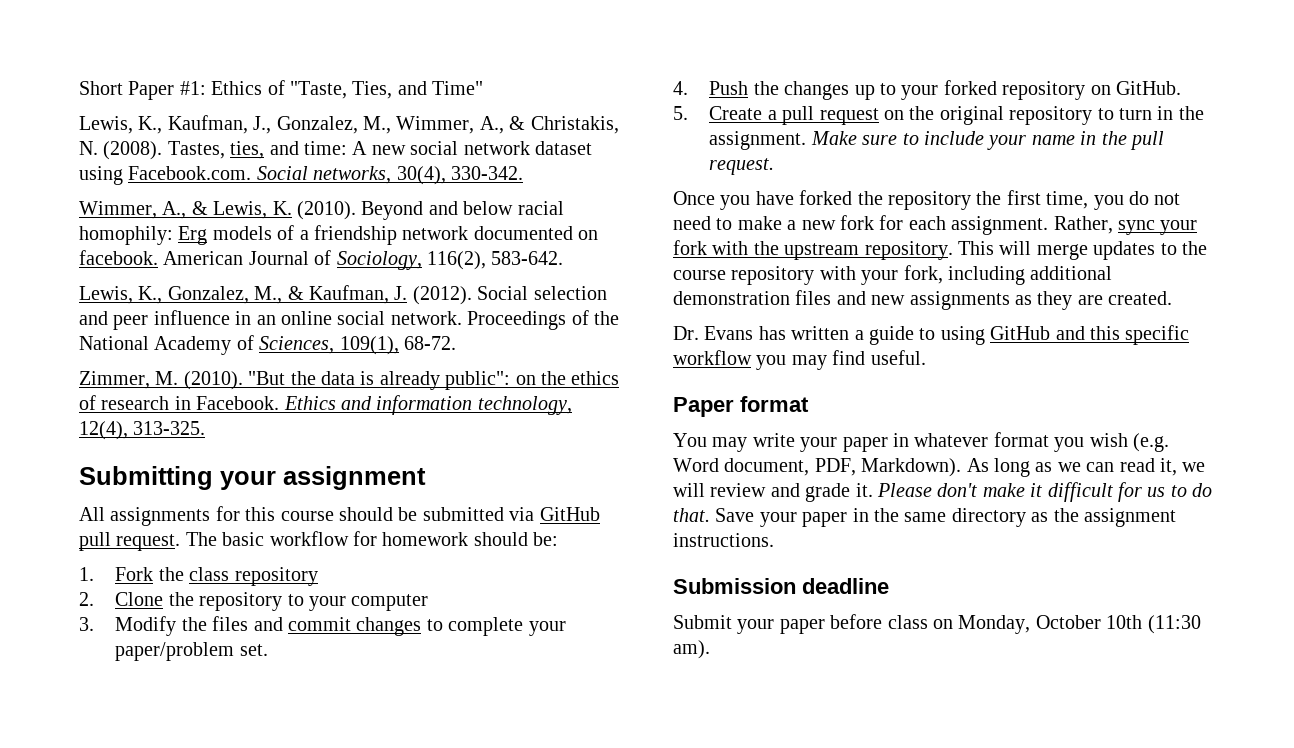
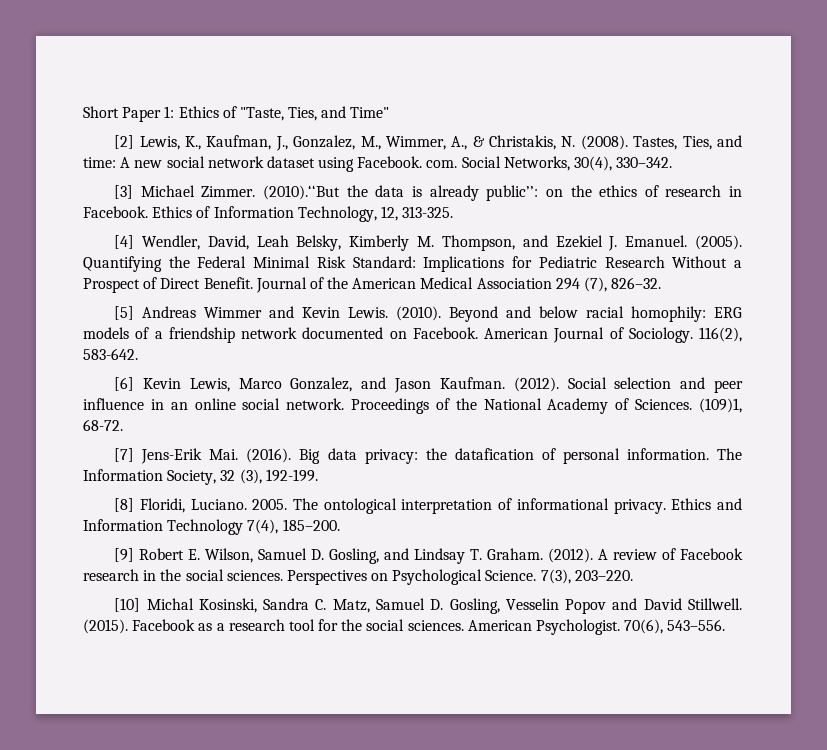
- Short Paper #1: Ethics of "Taste, Ties, and Time"
+ Short Paper 1: Ethics of "Taste, Ties, and Time"
- Lewis, K., Kaufman, J., Gonzalez, M., Wimmer, A., & Christakis, N. (2008).
+ [2] Lewis, K., Kaufman, J., Gonzalez, M., Wimmer, A., & Christakis, N. (2008).
- Tastes, ties, and time: A new social network dataset using Facebook.com. Social networks, 30(4), 330-342.
- Wimmer, A., & Lewis, K. (2010).
+ Tastes, Ties, and time: A new social network dataset using Facebook. com. Social Networks, 30(4), 330–342.
+ [3] Michael Zimmer. (2010).‘‘But the data is already public’’: on the ethics of research in Facebook. Ethics of Information Technology, 12, 313-325.
+ [4] Wendler, David, Leah Belsky, Kimberly M. Thompson, and Ezekiel J. Emanuel. (2005). Quantifying the Federal Minimal Risk Standard: Implications for Pediatric Research Without a Prospect of Direct Benefit. Journal of the American Medical Association 294 (7), 826–32.
+ [5] Andreas Wimmer and Kevin Lewis. (2010).
- Beyond and below racial homophily: Erg models of a friendship network documented on facebook.
+ Beyond and below racial homophily: ERG models of a friendship network documented on Facebook.
- American Journal of Sociology, 116(2), 583-642.
+ American Journal of Sociology. 116(2), 583-642.
- Lewis, K., Gonzalez, M., & Kaufman, J. (2012).
+ [6] Kevin Lewis, Marco Gonzalez, and Jason Kaufman. (2012).
- Proceedings of the National Academy of Sciences, 109(1), 68-72.
+ Proceedings of the National Academy of Sciences. (109)1, 68-72.
- Zimmer, M. (2010). "But the data is already public": on the ethics of research in Facebook. Ethics and information technology, 12(4), 313-325.
- Submitting your assignment
- All assignments for this course should be submitted via GitHub pull request. The basic workflow for homework should be:
- 1. Fork the class repository
- 2. Clone the repository to your computer
- 3. Modify the files and commit changes to complete your paper/problem set.
- 4. Push the changes up to your forked repository on GitHub.
- 5. Create a pull request on the original repository to turn in the assignment. Make sure to include your name in the pull request.
- Once you have forked the repository the first time, you do not need to make a new fork for each assignment. Rather, sync your fork with the upstream repository. This will merge updates to the course repository with your fork, including additional demonstration files and new assignments as they are created.
- Dr. Evans has written a guide to using GitHub and this specific workflow you may find useful.
- Paper format
- You may write your paper in whatever format you wish (e.g. Word document, PDF, Markdown). As long as we can read it, we will review and grade it. Please don't make it difficult for us to do that. Save your paper in the same directory as the assignment instructions.
- Submission deadline
- Submit your paper before class on Monday, October 10th (11:30 am).
+ [7] Jens-Erik Mai. (2016). Big data privacy: the datafication of personal information. The Information Society, 32 (3), 192-199.
+ [8] Floridi, Luciano. 2005. The ontological interpretation of informational privacy. Ethics and Information Technology 7(4), 185–200.
+ [9] Robert E. Wilson, Samuel D. Gosling, and Lindsay T. Graham. (2012). A review of Facebook research in the social sciences. Perspectives on Psychological Science. 7(3), 203–220.
+ [10] Michal Kosinski, Sandra C. Matz, Samuel D. Gosling, Vesselin Popov and David Stillwell. (2015). Facebook as a research tool for the social sciences. American Psychologist. 70(6), 543–556.

